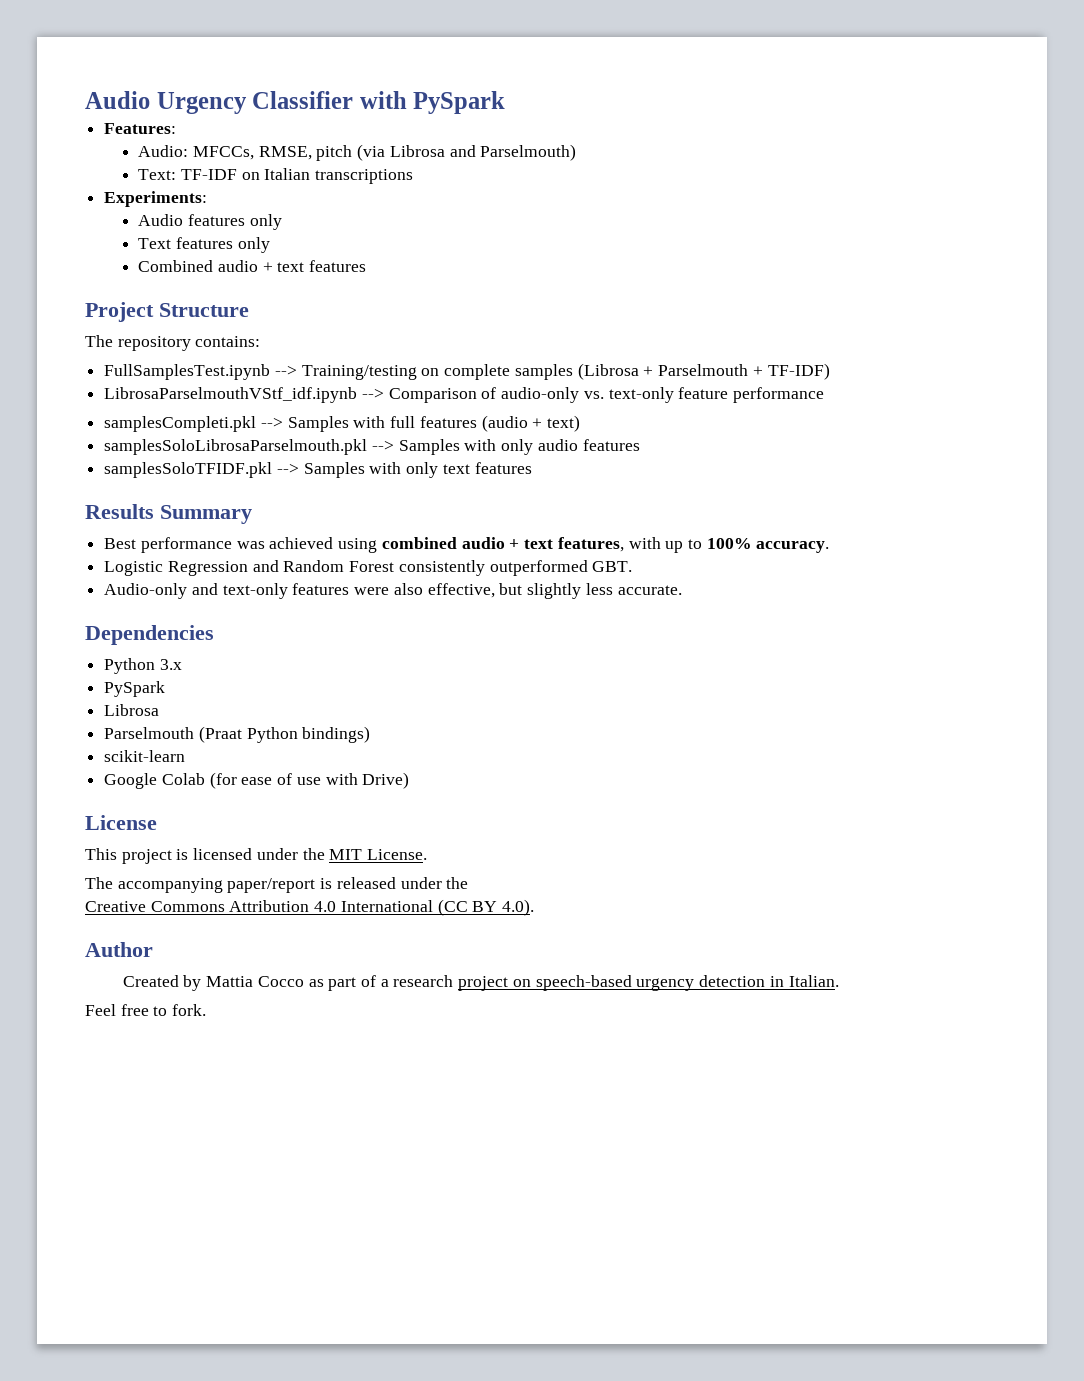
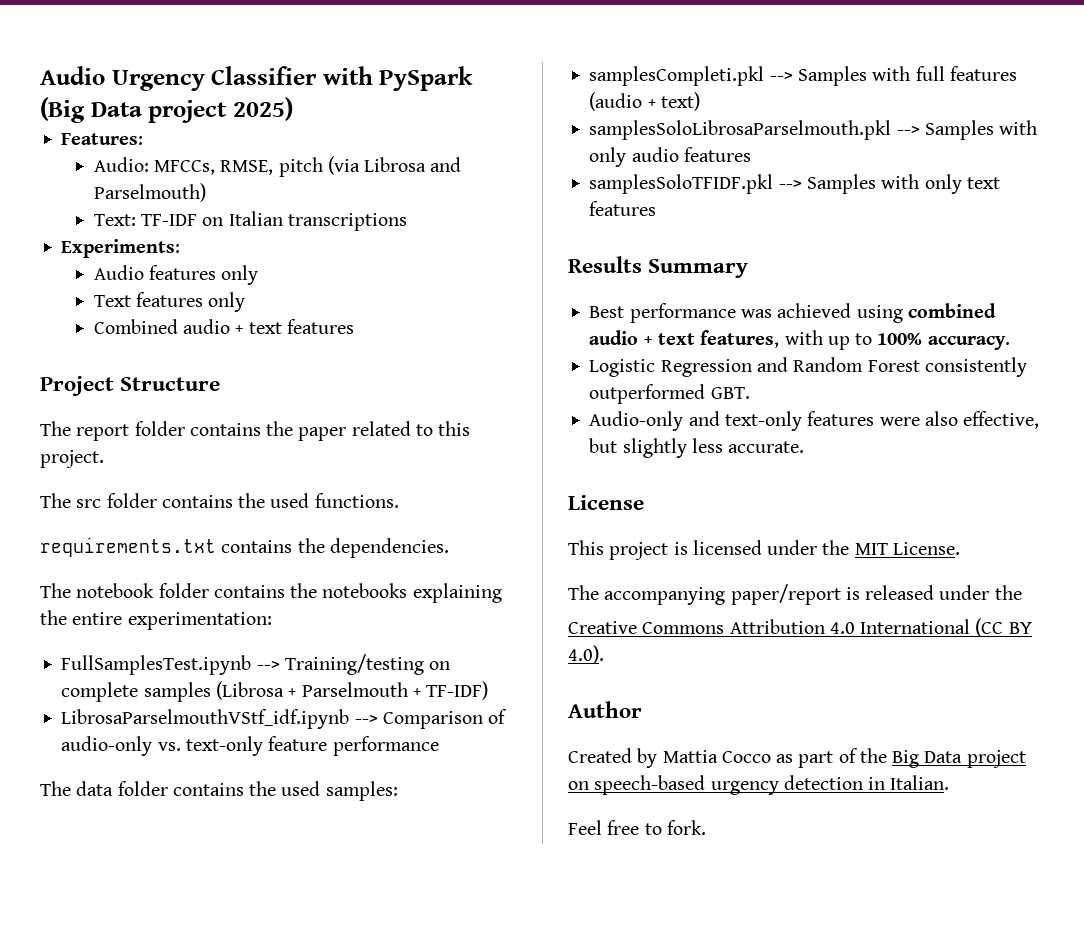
- Audio Urgency Classifier with PySpark
+ Audio Urgency Classifier with PySpark (Big Data project 2025)
- The repository contains:
+ The report folder contains the paper related to this project.
+ The src folder contains the used functions.
+ requirements.txt contains the dependencies.
+ The notebook folder contains the notebooks explaining the entire experimentation:
+ The data folder contains the used samples:
- Dependencies
- Python 3.x
- PySpark
- Librosa
- Parselmouth (Praat Python bindings)
- scikit-learn
- Google Colab (for ease of use with Drive)
- Created by Mattia Cocco as part of a research project on speech-based urgency detection in Italian.
+ Created by Mattia Cocco as part of the Big Data project on speech-based urgency detection in Italian.

